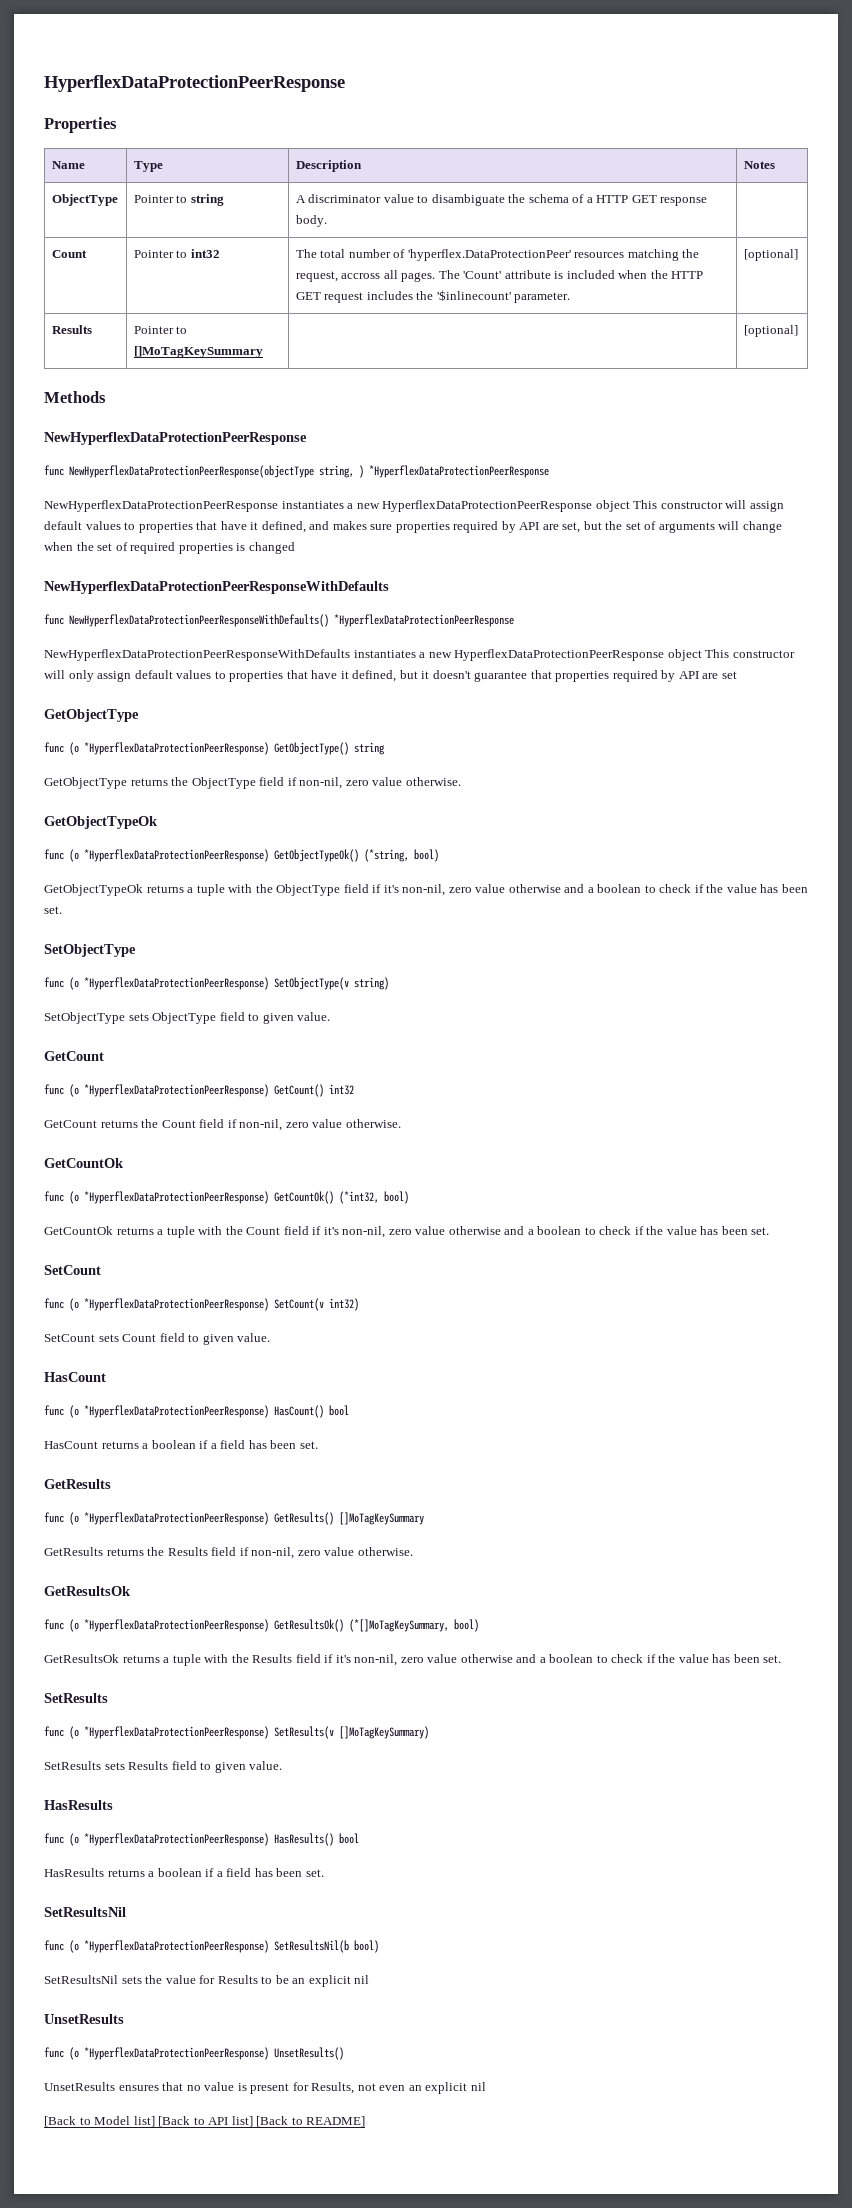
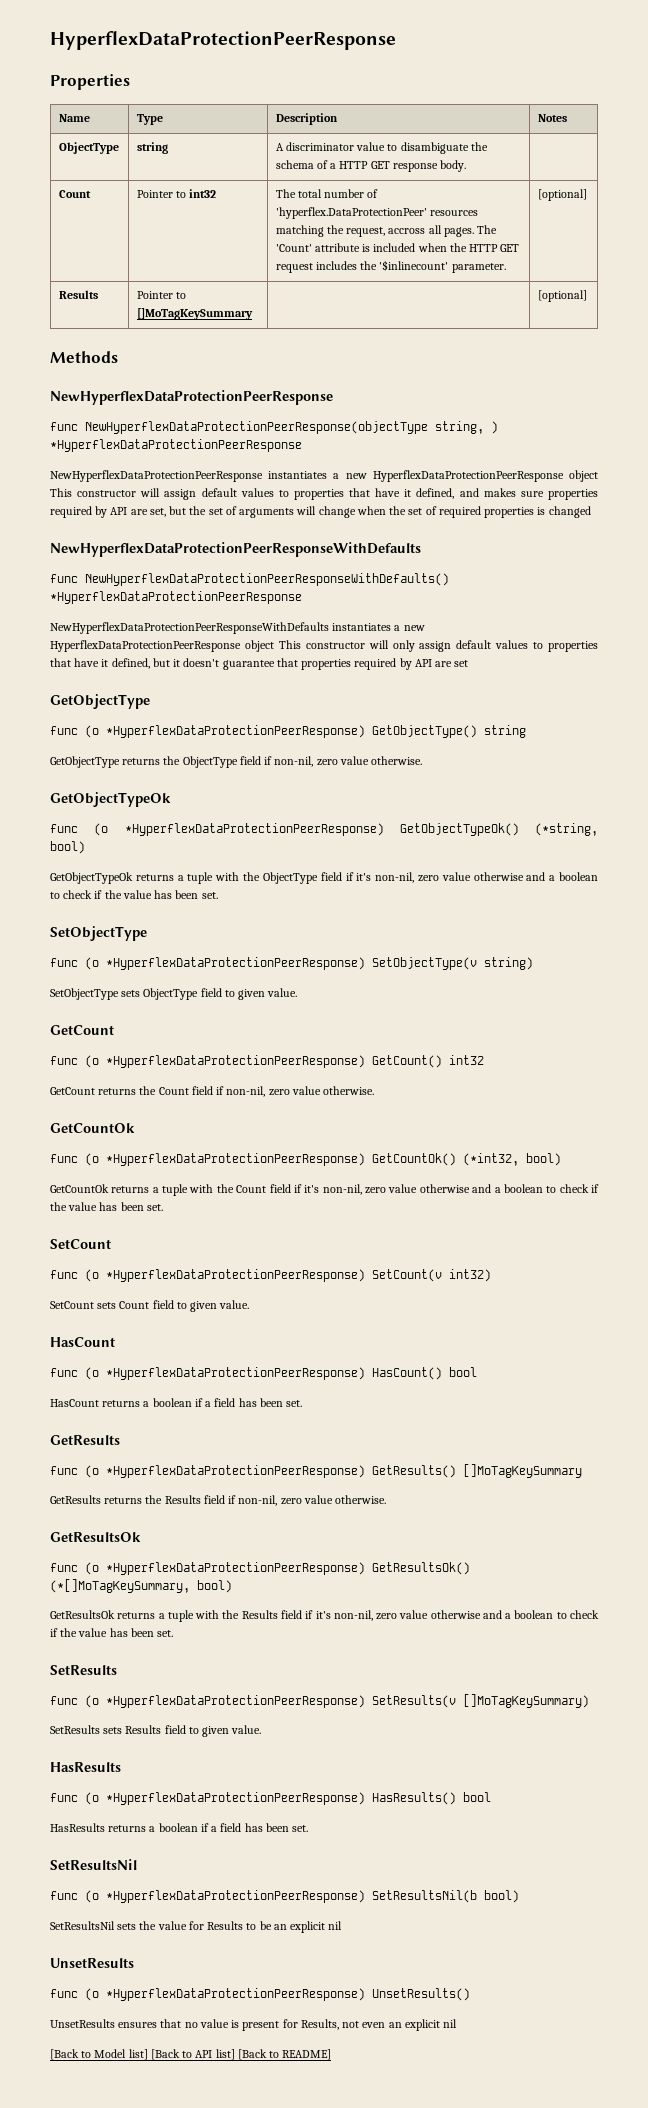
- ObjectType | Pointer to string | A discriminator value to disambiguate the schema of a HTTP GET response body. |
+ ObjectType | string | A discriminator value to disambiguate the schema of a HTTP GET response body. |

